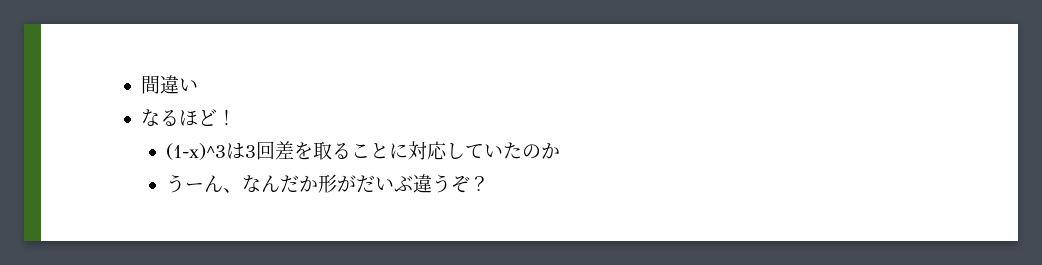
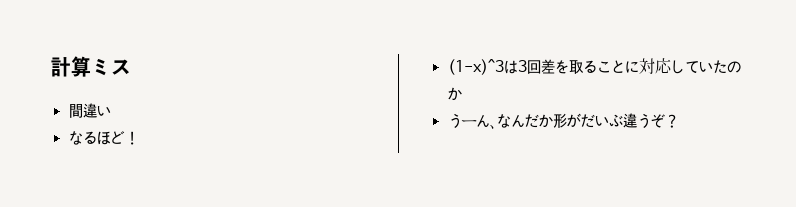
+ 計算ミス

